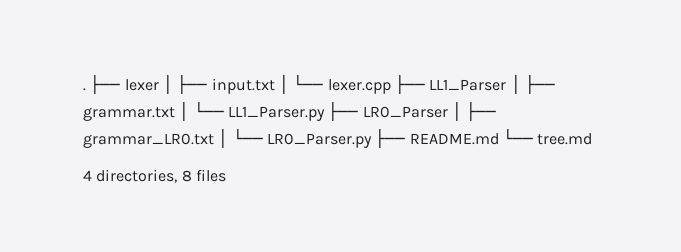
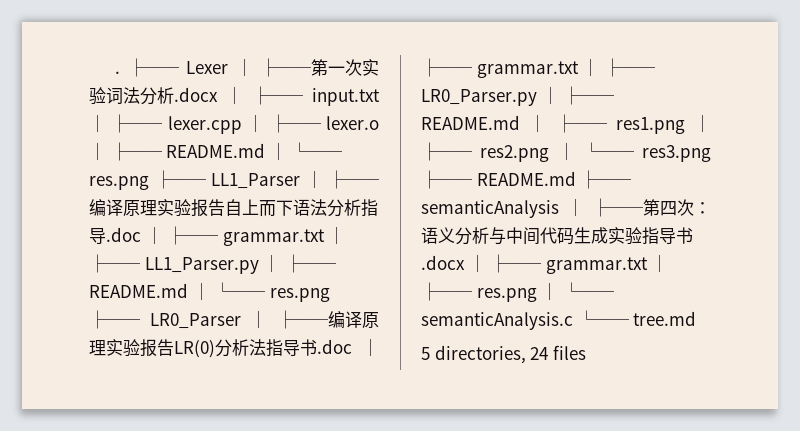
- ├── lexer │ ├── input.txt │ └── lexer.cpp ├── LL1_Parser │ ├── grammar.txt │ └── LL1_Parser.py ├── LR0_Parser │ ├── grammar_LR0.txt │ └── LR0_Parser.py ├── README.md └── tree.md
+ ├── Lexer │ ├──第一次实验词法分析.docx │ ├── input.txt │ ├── lexer.cpp │ ├── lexer.o │ ├── README.md │ └── res.png ├── LL1_Parser │ ├──编译原理实验报告自上而下语法分析指导.doc │ ├── grammar.txt │ ├── LL1_Parser.py │ ├── README.md │ └── res.png ├── LR0_Parser │ ├──编译原理实验报告LR(0)分析法指导书.doc │ ├── grammar.txt │ ├── LR0_Parser.py │ ├── README.md │ ├── res1.png │ ├── res2.png │ └── res3.png ├── README.md ├── semanticAnalysis │ ├──第四次：语义分析与中间代码生成实验指导书.docx │ ├── grammar.txt │ ├── res.png │ └── semanticAnalysis.c └── tree.md
- 4 directories, 8 files
+ 5 directories, 24 files

